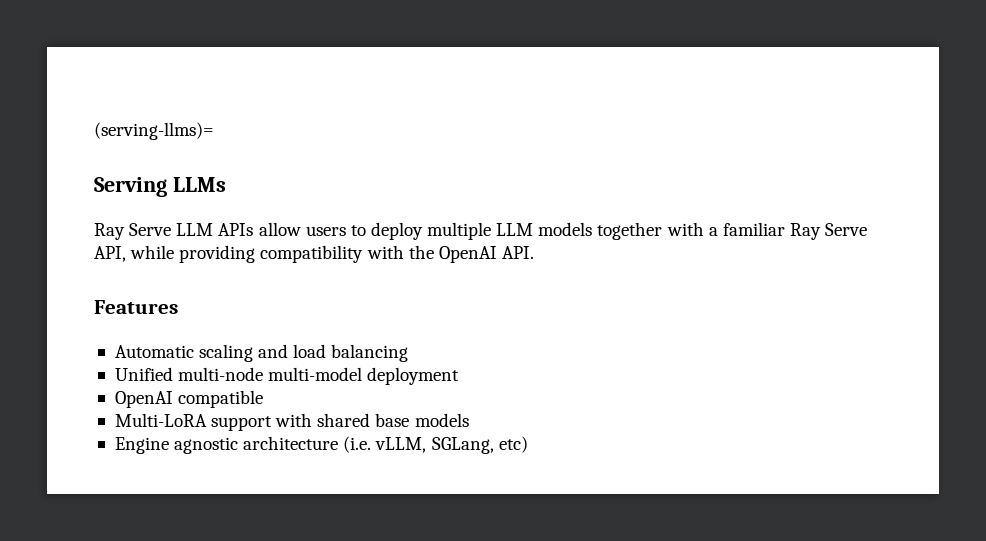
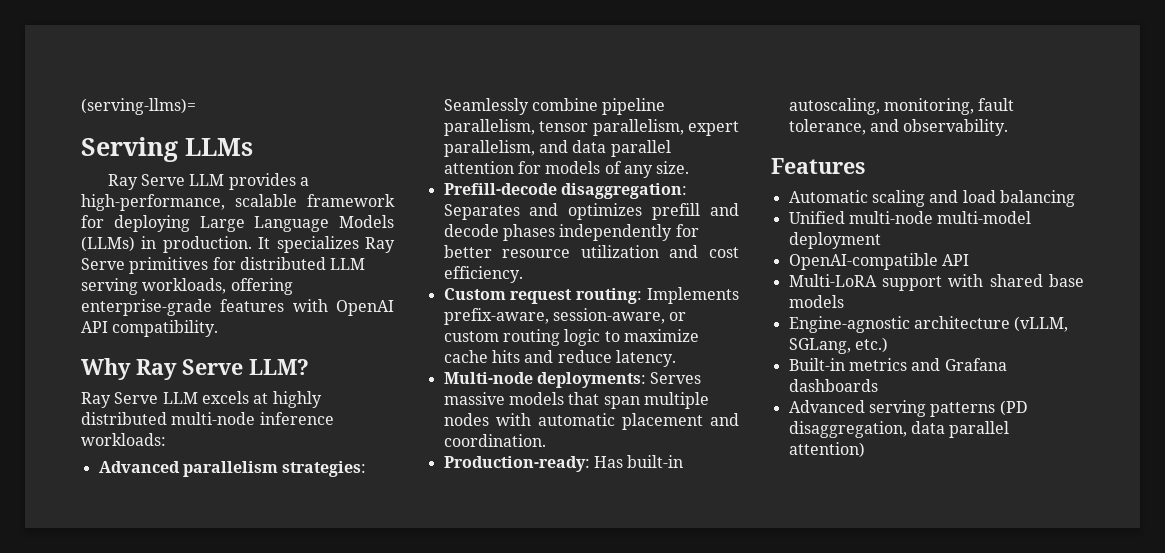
- Ray Serve LLM APIs allow users to deploy multiple LLM models together with a familiar Ray Serve API, while providing compatibility with the OpenAI API.
+ Ray Serve LLM provides a high-performance, scalable framework for deploying Large Language Models (LLMs) in production. It specializes Ray Serve primitives for distributed LLM serving workloads, offering enterprise-grade features with OpenAI API compatibility.
+ Why Ray Serve LLM?
+ Ray Serve LLM excels at highly distributed multi-node inference workloads:
+ Advanced parallelism strategies: Seamlessly combine pipeline parallelism, tensor parallelism, expert parallelism, and data parallel attention for models of any size.
+ Prefill-decode disaggregation: Separates and optimizes prefill and decode phases independently for better resource utilization and cost efficiency.
+ Custom request routing: Implements prefix-aware, session-aware, or custom routing logic to maximize cache hits and reduce latency.
+ Multi-node deployments: Serves massive models that span multiple nodes with automatic placement and coordination.
+ Production-ready: Has built-in autoscaling, monitoring, fault tolerance, and observability.
- OpenAI compatible
+ OpenAI-compatible API
- Engine agnostic architecture (i.e. vLLM, SGLang, etc)
+ Engine-agnostic architecture (vLLM, SGLang, etc.)
+ Built-in metrics and Grafana dashboards
+ Advanced serving patterns (PD disaggregation, data parallel attention)

